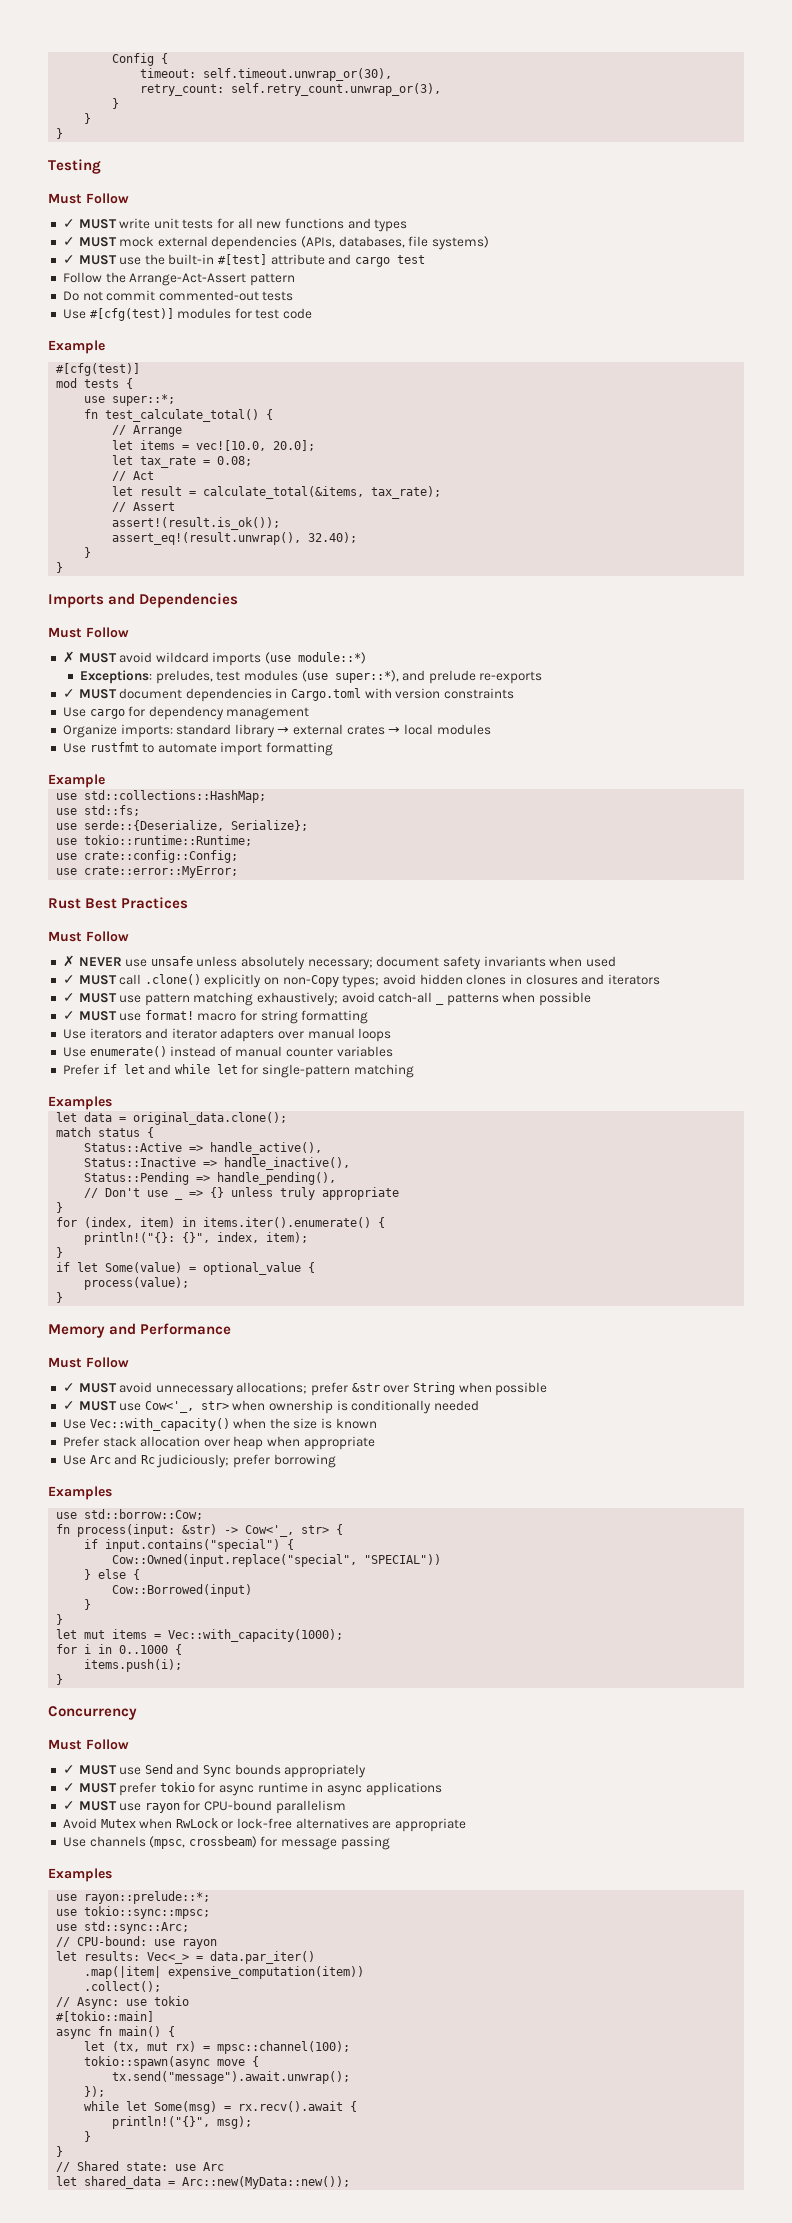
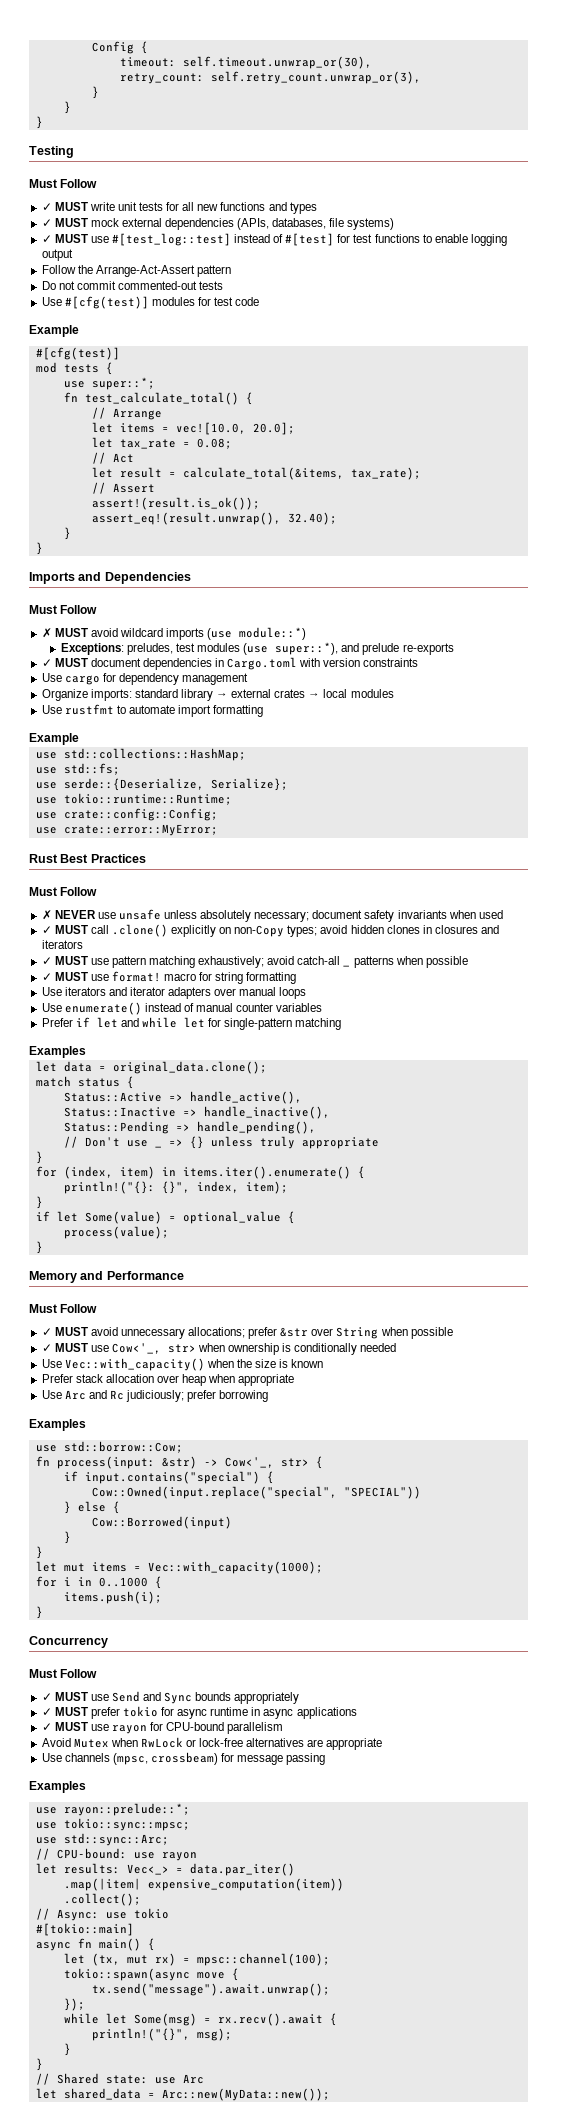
- ✓ MUST use the built-in #[test] attribute and cargo test
+ ✓ MUST use #[test_log::test] instead of #[test] for test functions to enable logging output

